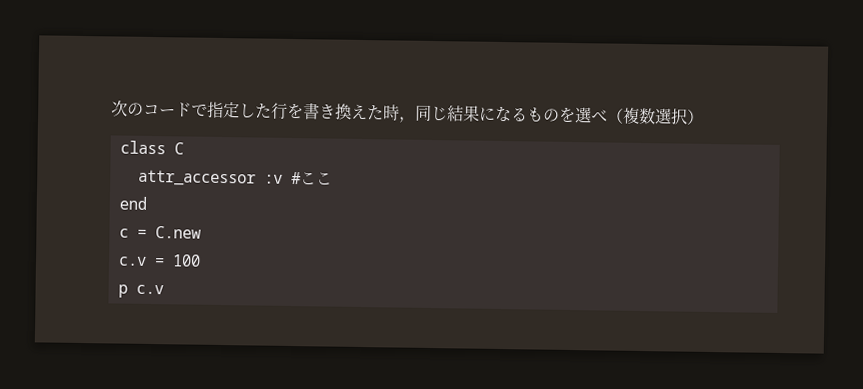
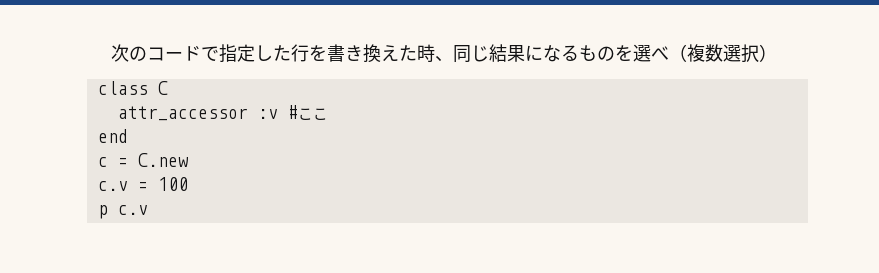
- 次のコードで指定した行を書き換えた時，同じ結果になるものを選べ（複数選択）
+ 次のコードで指定した行を書き換えた時、同じ結果になるものを選べ（複数選択）

